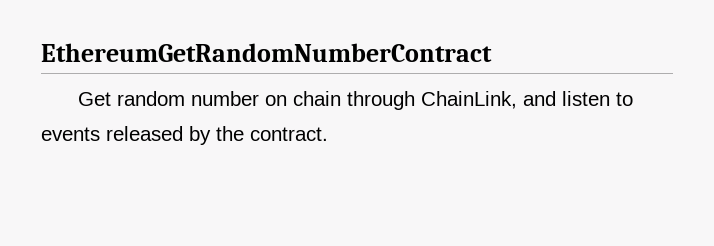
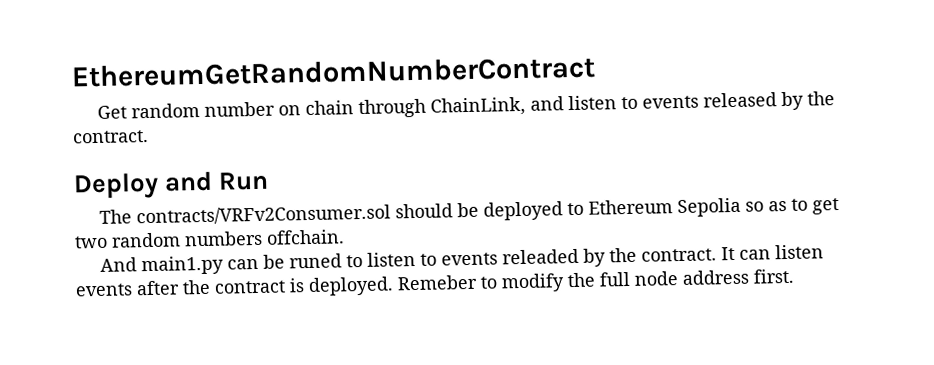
+ Deploy and Run
+ The contracts/VRFv2Consumer.sol should be deployed to Ethereum Sepolia so as to get two random numbers offchain.
+ And main1.py can be runed to listen to events releaded by the contract. It can listen events after the contract is deployed. Remeber to modify the full node address first.

